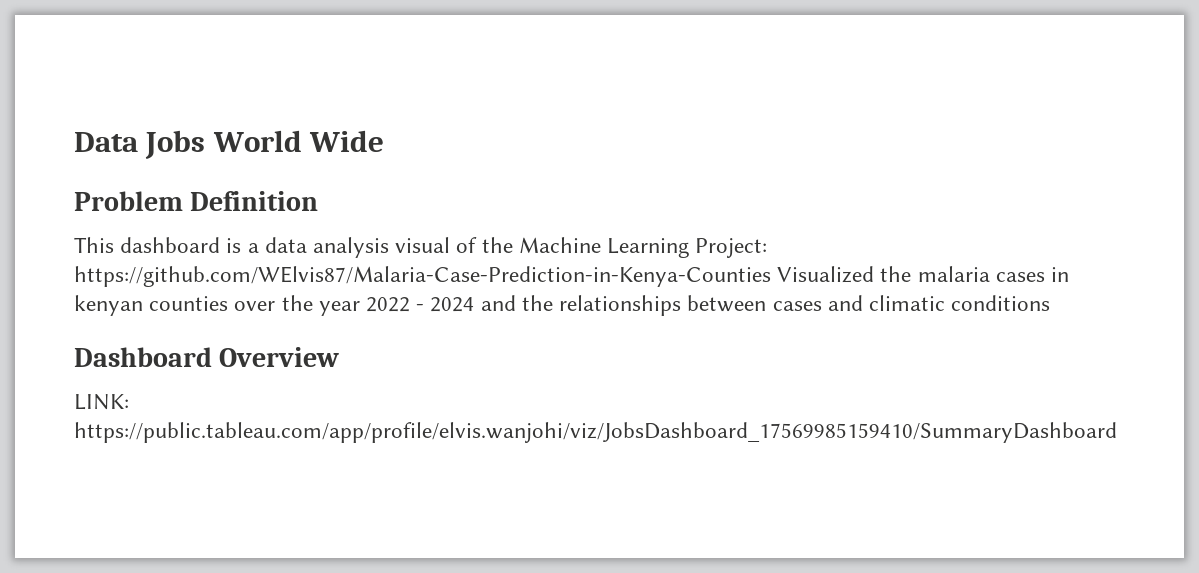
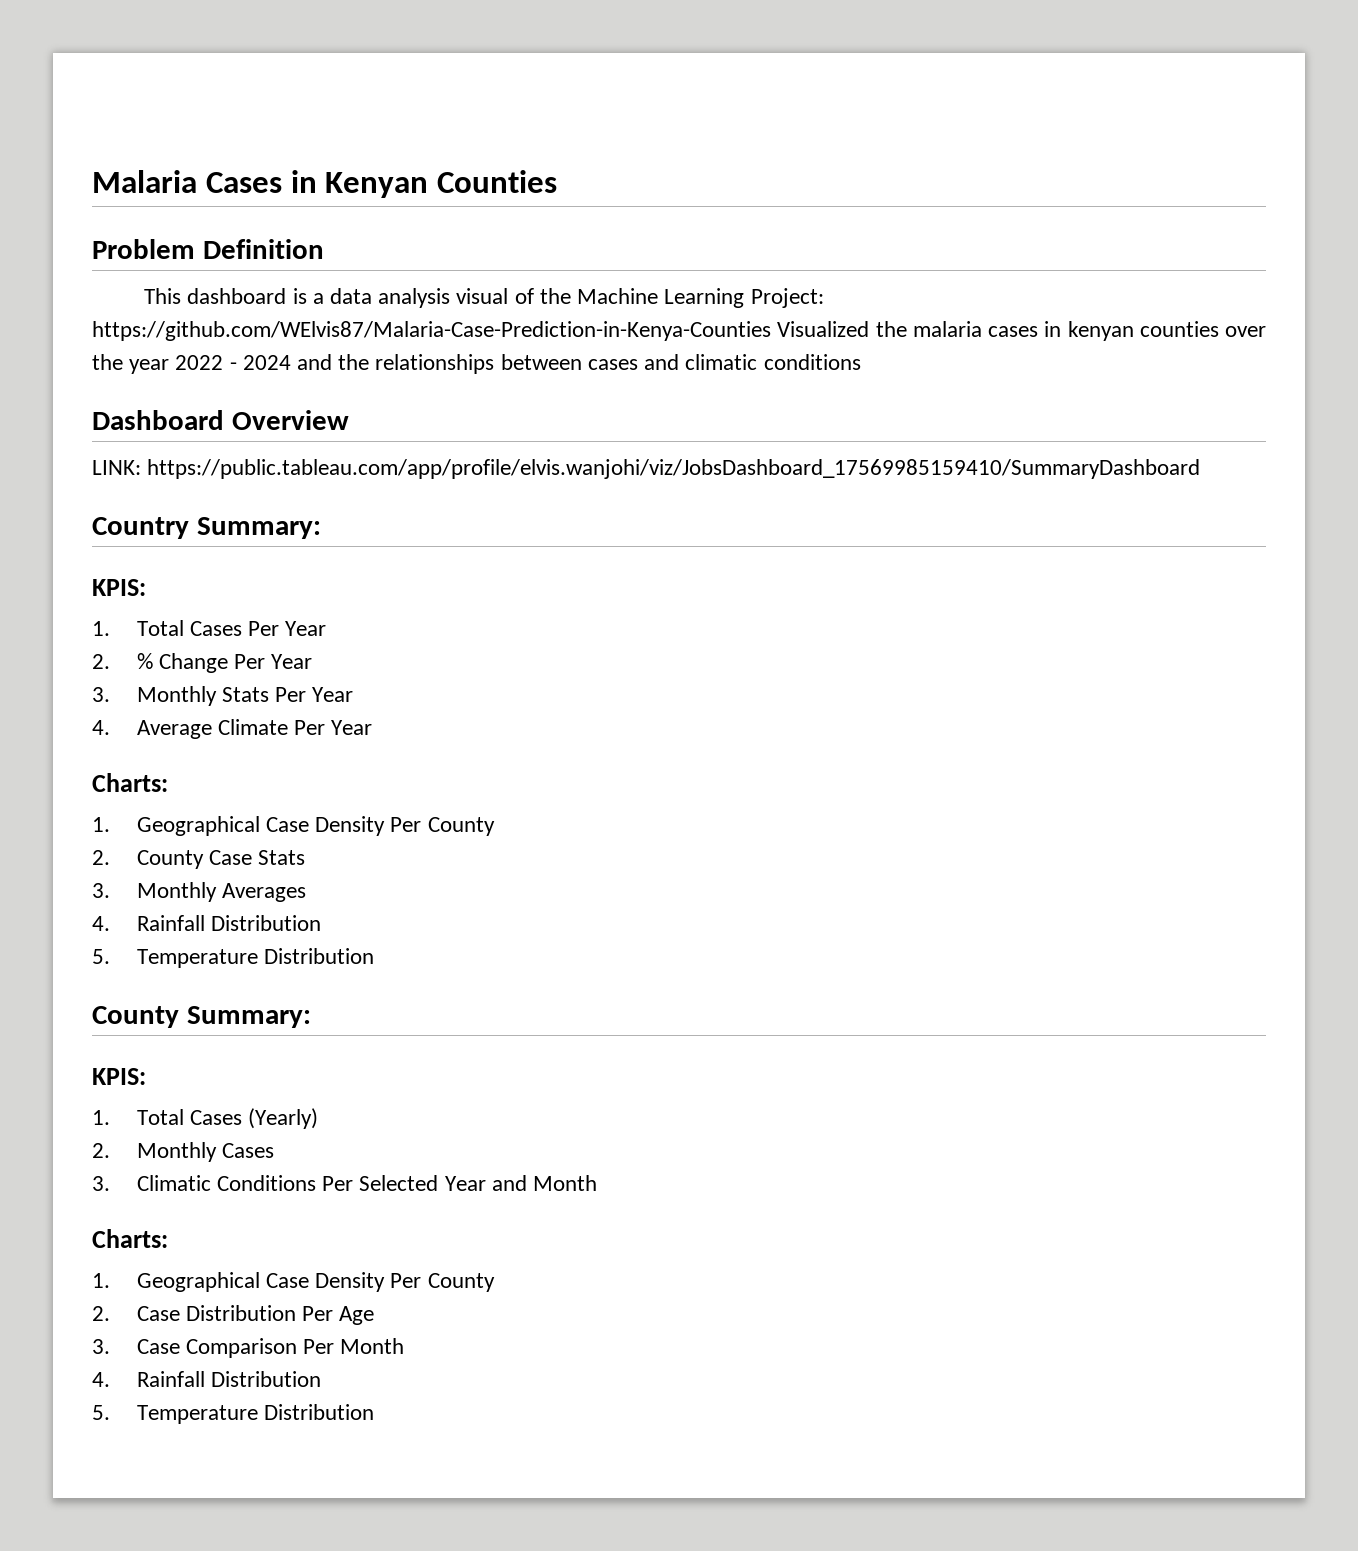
- Data Jobs World Wide
+ Malaria Cases in Kenyan Counties
+ Country Summary:
+ KPIS:
+ 1. Total Cases Per Year
+ 2. % Change Per Year
+ 3. Monthly Stats Per Year
+ 4. Average Climate Per Year
+ Charts:
+ 1. Geographical Case Density Per County
+ 2. County Case Stats
+ 3. Monthly Averages
+ 4. Rainfall Distribution
+ 5. Temperature Distribution
+ County Summary:
+ KPIS:
+ 1. Total Cases (Yearly)
+ 2. Monthly Cases
+ 3. Climatic Conditions Per Selected Year and Month
+ Charts:
+ 1. Geographical Case Density Per County
+ 2. Case Distribution Per Age
+ 3. Case Comparison Per Month
+ 4. Rainfall Distribution
+ 5. Temperature Distribution

